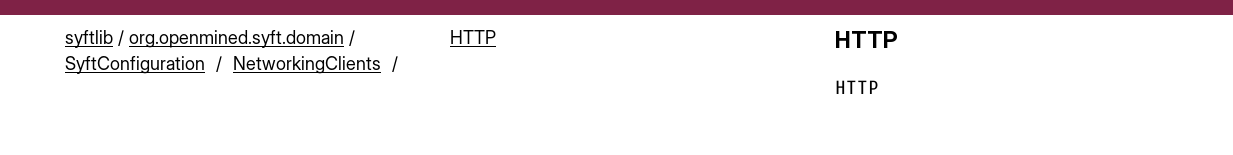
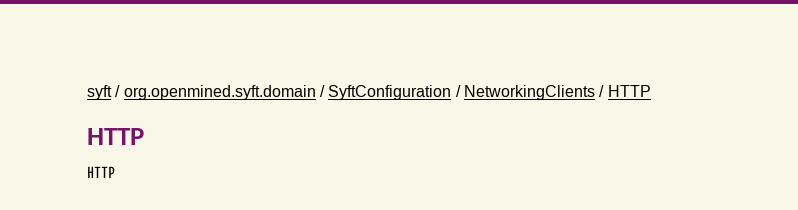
- syftlib / org.openmined.syft.domain / SyftConfiguration / NetworkingClients / HTTP
+ syft / org.openmined.syft.domain / SyftConfiguration / NetworkingClients / HTTP

